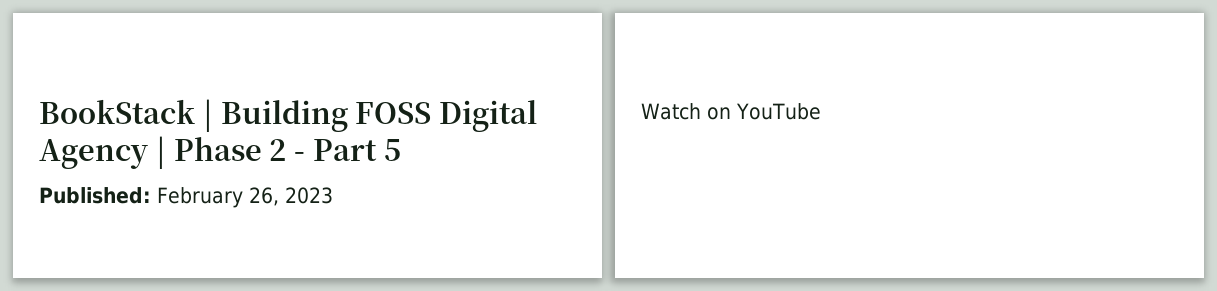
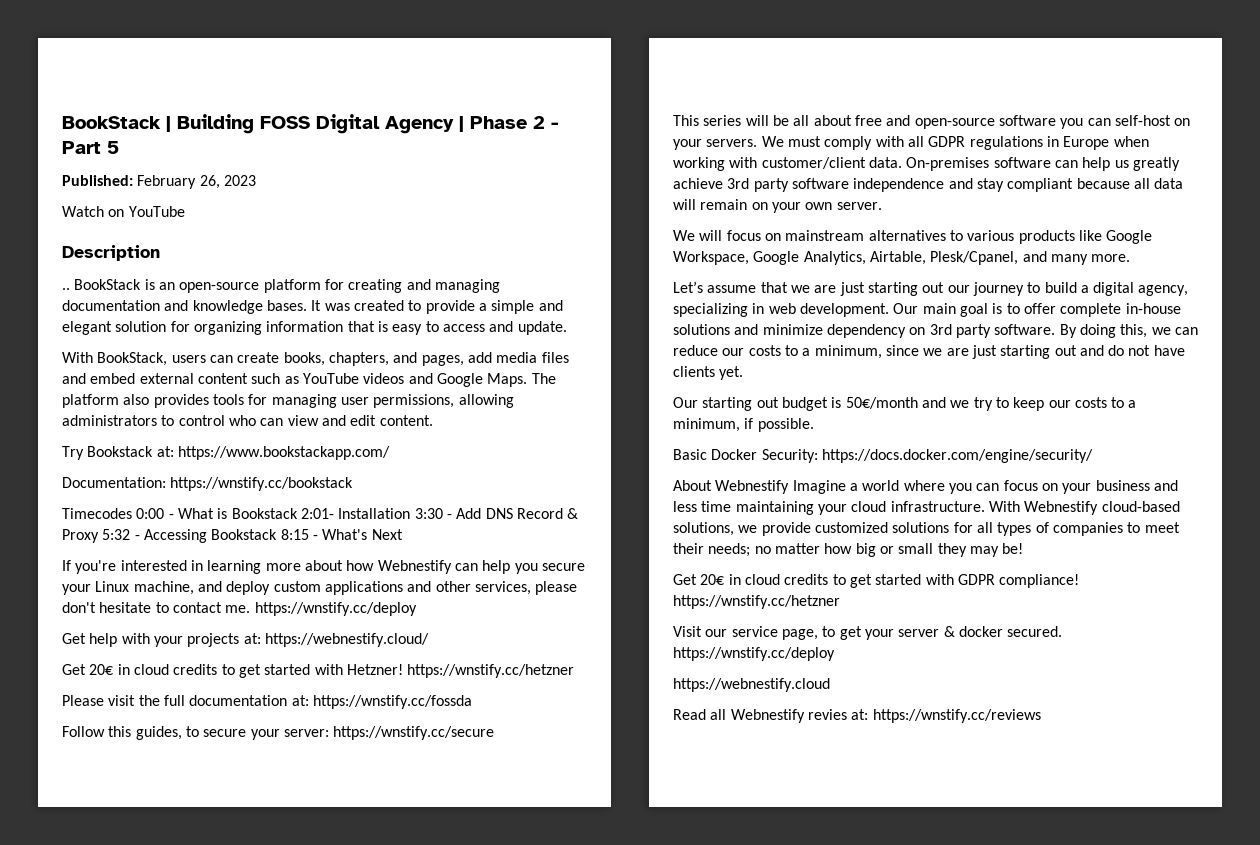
+ Description
+ .. BookStack is an open-source platform for creating and managing documentation and knowledge bases. It was created to provide a simple and elegant solution for organizing information that is easy to access and update.
+ With BookStack, users can create books, chapters, and pages, add media files and embed external content such as YouTube videos and Google Maps. The platform also provides tools for managing user permissions, allowing administrators to control who can view and edit content.
+ Try Bookstack at: https://www.bookstackapp.com/
+ Documentation: https://wnstify.cc/bookstack
+ Timecodes 0:00 - What is Bookstack 2:01- Installation 3:30 - Add DNS Record & Proxy 5:32 - Accessing Bookstack 8:15 - What's Next
+ If you're interested in learning more about how Webnestify can help you secure your Linux machine, and deploy custom applications and other services, please don't hesitate to contact me. https://wnstify.cc/deploy
+ Get help with your projects at: https://webnestify.cloud/
+ Get 20€ in cloud credits to get started with Hetzner! https://wnstify.cc/hetzner
+ Please visit the full documentation at: https://wnstify.cc/fossda
+ Follow this guides, to secure your server: https://wnstify.cc/secure
+ This series will be all about free and open-source software you can self-host on your servers. We must comply with all GDPR regulations in Europe when working with customer/client data. On-premises software can help us greatly achieve 3rd party software independence and stay compliant because all data will remain on your own server.
+ We will focus on mainstream alternatives to various products like Google Workspace, Google Analytics, Airtable, Plesk/Cpanel, and many more.
+ Let’s assume that we are just starting out our journey to build a digital agency, specializing in web development. Our main goal is to offer complete in-house solutions and minimize dependency on 3rd party software. By doing this, we can reduce our costs to a minimum, since we are just starting out and do not have clients yet.
+ Our starting out budget is 50€/month and we try to keep our costs to a minimum, if possible.
+ Basic Docker Security: https://docs.docker.com/engine/security/
+ About Webnestify Imagine a world where you can focus on your business and less time maintaining your cloud infrastructure. With Webnestify cloud-based solutions, we provide customized solutions for all types of companies to meet their needs; no matter how big or small they may be!
+ Get 20€ in cloud credits to get started with GDPR compliance! https://wnstify.cc/hetzner
+ Visit our service page, to get your server & docker secured. https://wnstify.cc/deploy
+ https://webnestify.cloud
+ Read all Webnestify revies at: https://wnstify.cc/reviews

